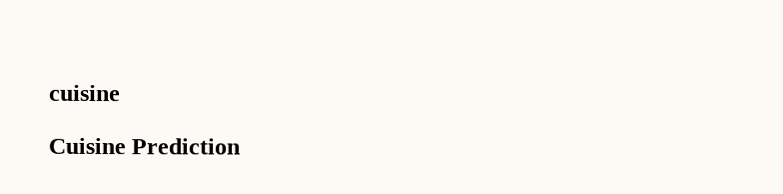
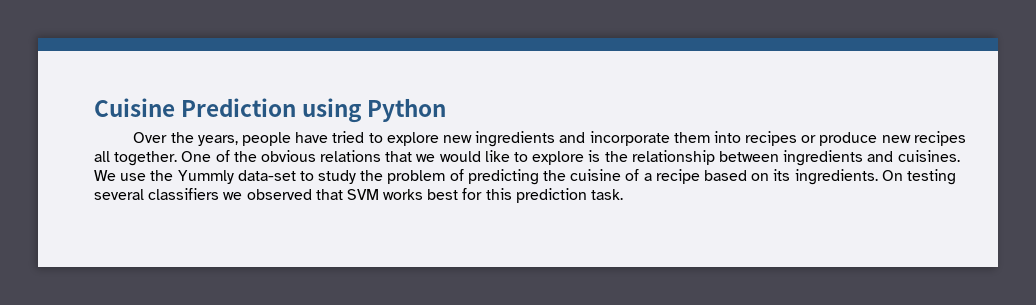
- cuisine
- Cuisine Prediction
+ Cuisine Prediction using Python
+ Over the years, people have tried to explore new ingredients and incorporate them into recipes or produce new recipes all together. One of the obvious relations that we would like to explore is the relationship between ingredients and cuisines. We use the Yummly data-set to study the problem of predicting the cuisine of a recipe based on its ingredients. On testing several classifiers we observed that SVM works best for this prediction task.

